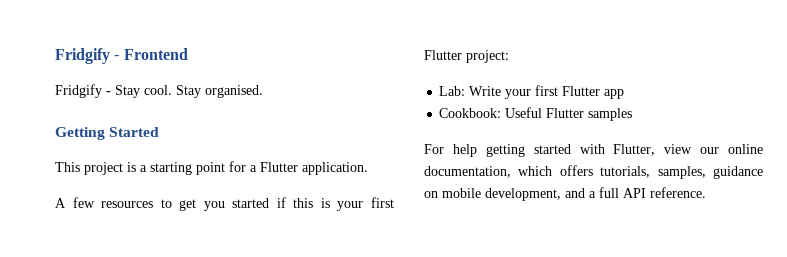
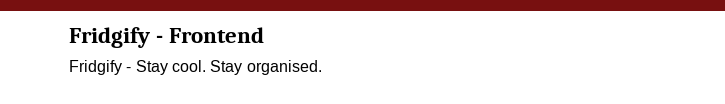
- Getting Started
- This project is a starting point for a Flutter application.
- A few resources to get you started if this is your first Flutter project:
- Lab: Write your first Flutter app
- Cookbook: Useful Flutter samples
- For help getting started with Flutter, view our online documentation, which offers tutorials, samples, guidance on mobile development, and a full API reference.

